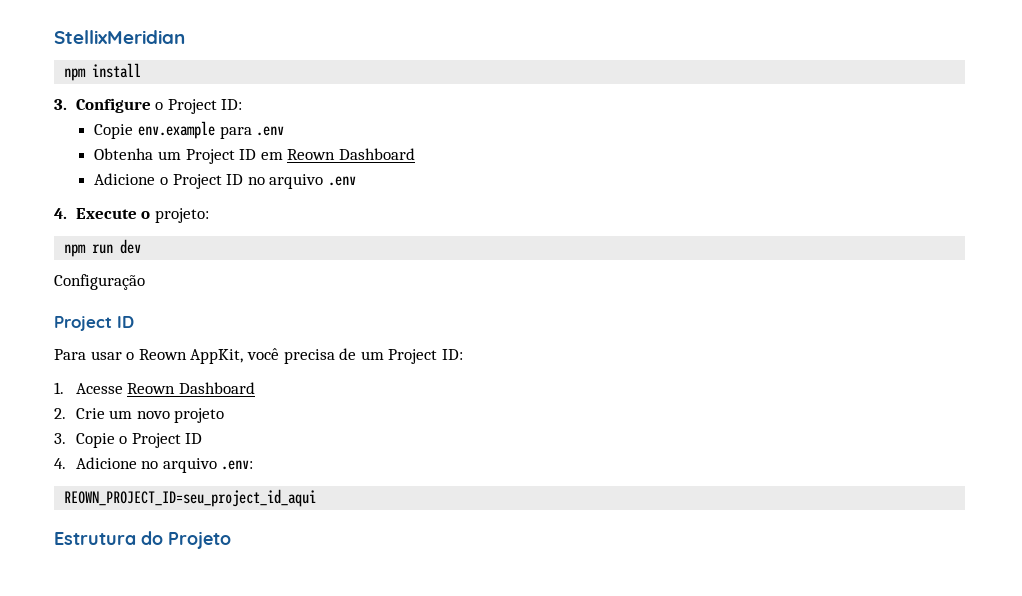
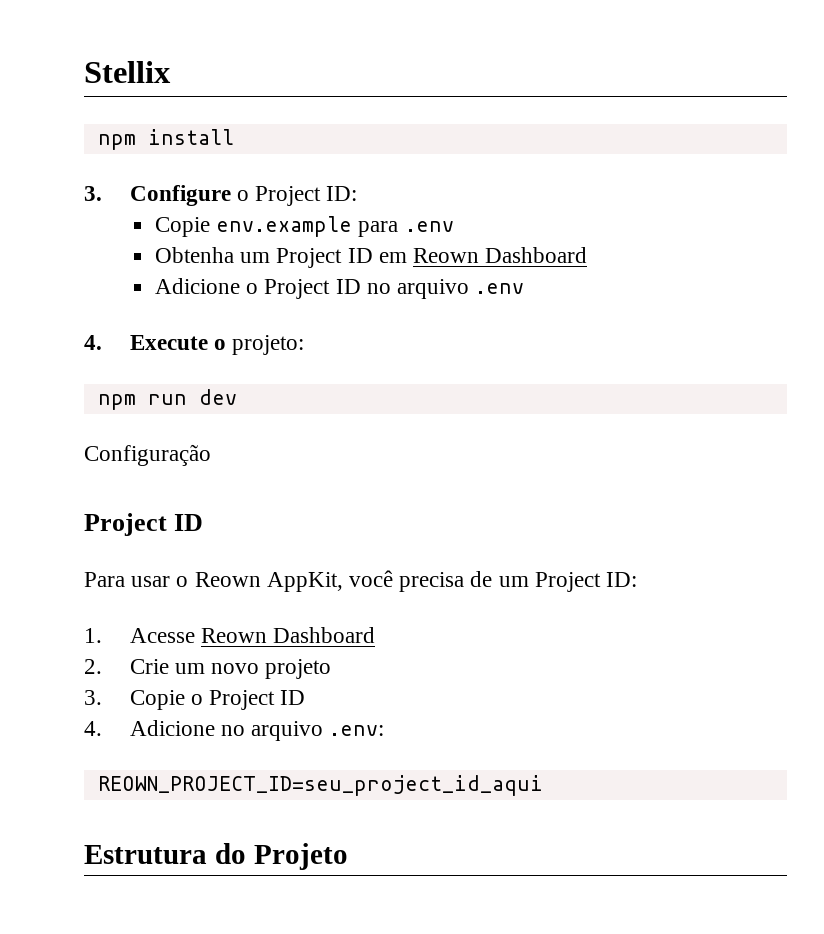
- StellixMeridian
+ Stellix

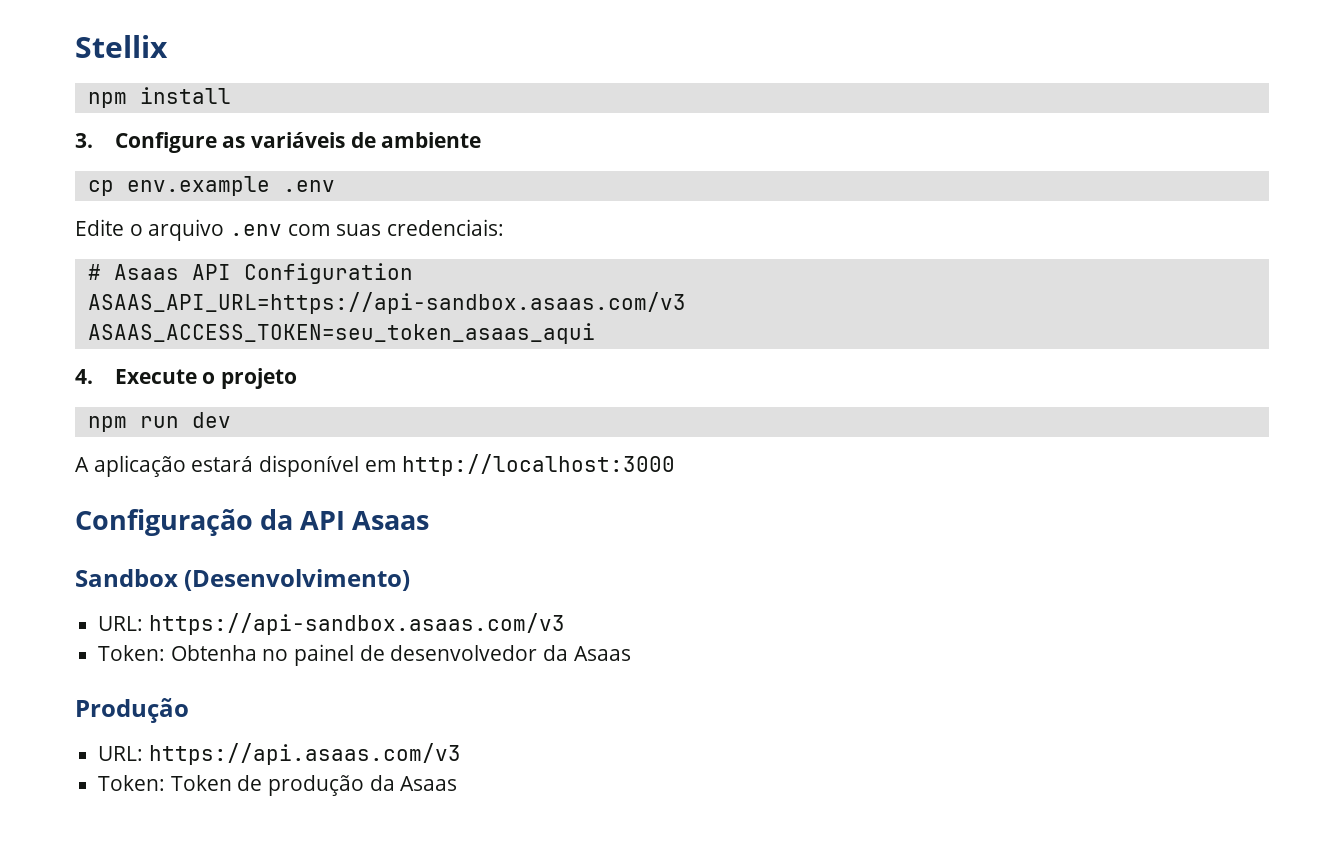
- 3. Configure o Project ID:
- Copie env.example para .env
- Obtenha um Project ID em Reown Dashboard
- Adicione o Project ID no arquivo .env
+ 3. Configure as variáveis de ambiente
+ cp env.example .env
+ Edite o arquivo .env com suas credenciais:
+ # Asaas API Configuration
+ ASAAS_API_URL=https://api-sandbox.asaas.com/v3
+ ASAAS_ACCESS_TOKEN=seu_token_asaas_aqui
- 4. Execute o projeto:
+ 4. Execute o projeto
- Configuração
- Project ID
- Para usar o Reown AppKit, você precisa de um Project ID:
- 1. Acesse Reown Dashboard
- 2. Crie um novo projeto
- 3. Copie o Project ID
- 4. Adicione no arquivo .env:
- REOWN_PROJECT_ID=seu_project_id_aqui
- Estrutura do Projeto
+ A aplicação estará disponível em http://localhost:3000
+ Configuração da API Asaas
+ Sandbox (Desenvolvimento)
+ URL: https://api-sandbox.asaas.com/v3
+ Token: Obtenha no painel de desenvolvedor da Asaas
+ Produção
+ URL: https://api.asaas.com/v3
+ Token: Token de produção da Asaas

